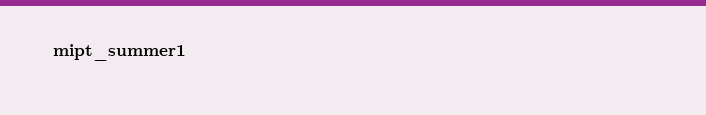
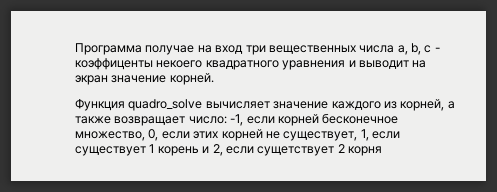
- mipt_summer1
+ Программа получае на вход три вещественных числа a, b, c - коэффиценты некоего квадратного уравнения и выводит на экран значение корней.
+ Функция quadro_solve вычисляет значение каждого из корней, а также возвращает число: -1, если корней бесконечное множество, 0, если этих корней не существует, 1, если существует 1 корень и 2, если сущетствует 2 корня

